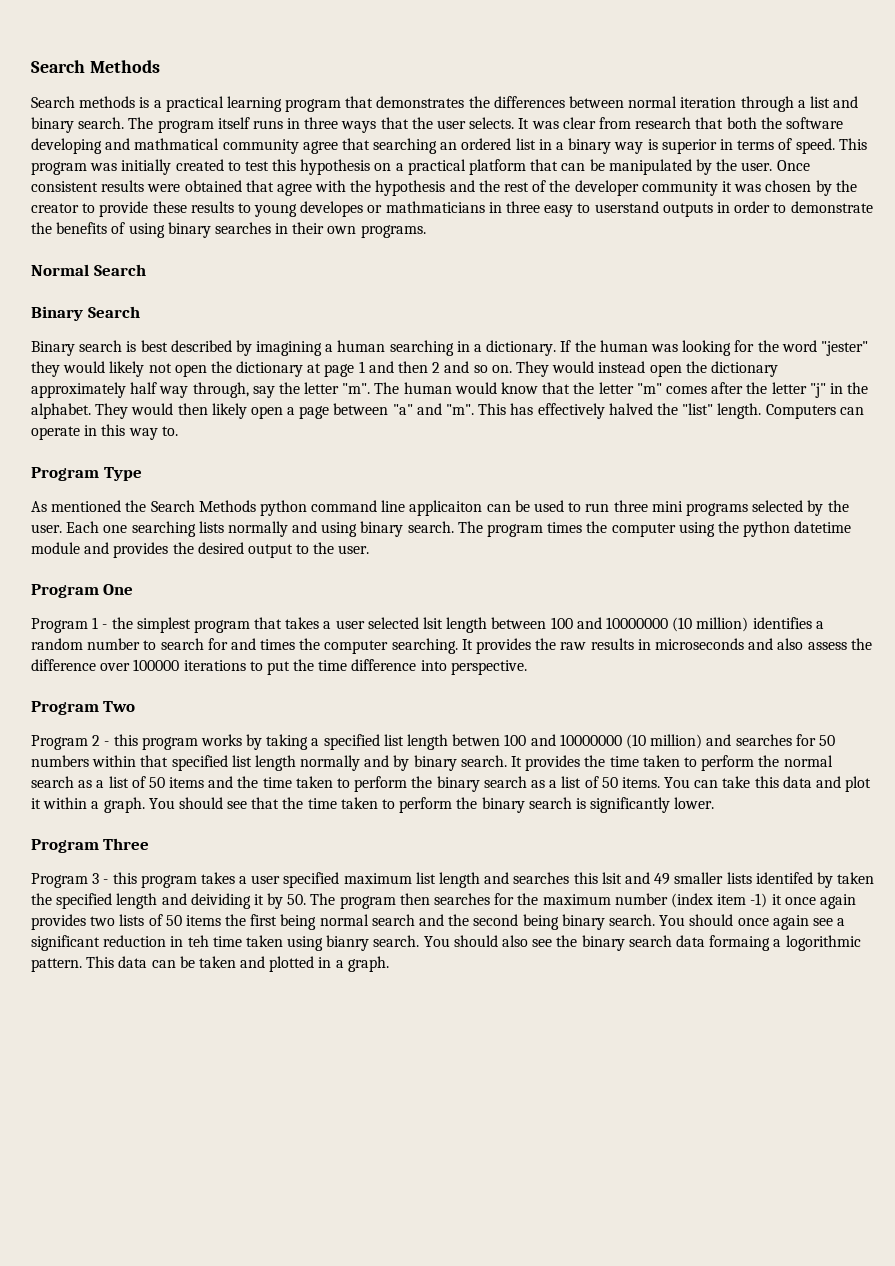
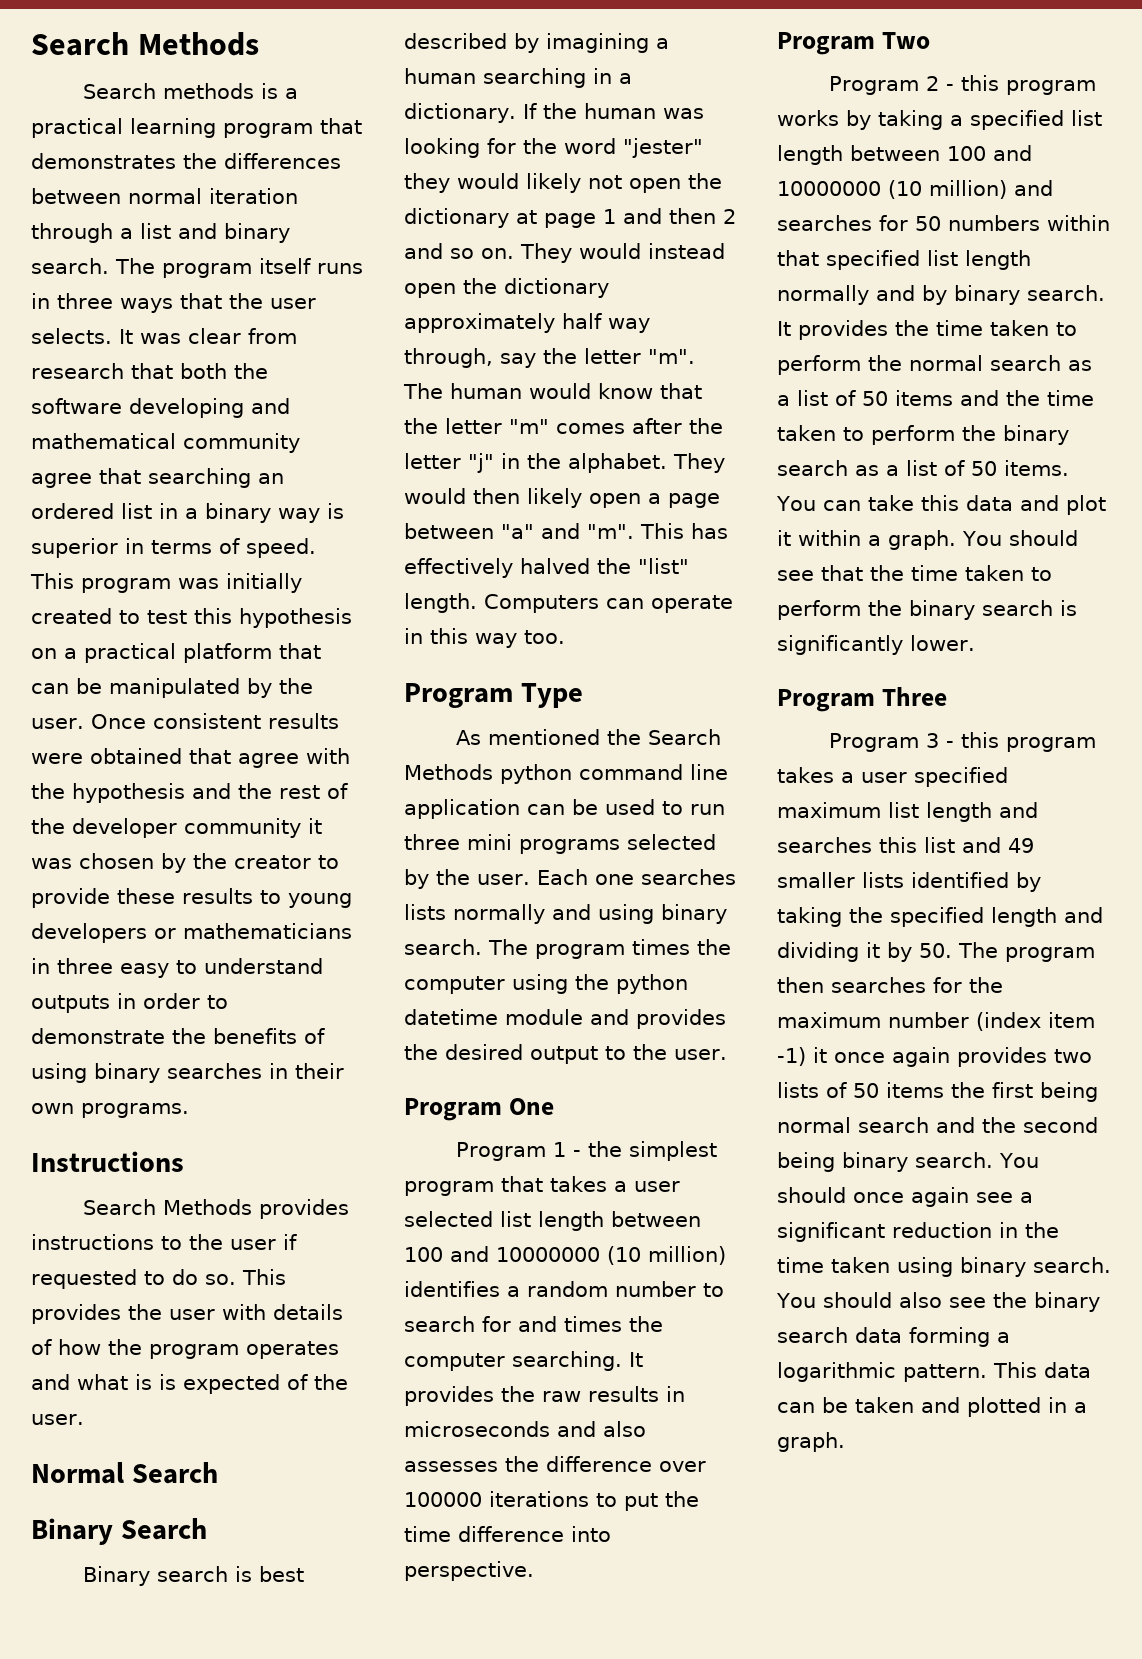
- It was clear from research that both the software developing and mathmatical community agree that searching an ordered list in a binary way is superior in terms of speed.
+ It was clear from research that both the software developing and mathematical community agree that searching an ordered list in a binary way is superior in terms of speed.
- Once consistent results were obtained that agree with the hypothesis and the rest of the developer community it was chosen by the creator to provide these results to young developes or mathmaticians in three easy to userstand outputs in order to demonstrate the benefits of using binary searches in their own programs.
+ Once consistent results were obtained that agree with the hypothesis and the rest of the developer community it was chosen by the creator to provide these results to young developers or mathematicians in three easy to understand outputs in order to demonstrate the benefits of using binary searches in their own programs.
+ Instructions
+ Search Methods provides instructions to the user if requested to do so. This provides the user with details of how the program operates and what is is expected of the user.
- Computers can operate in this way to.
+ Computers can operate in this way too.
- As mentioned the Search Methods python command line applicaiton can be used to run three mini programs selected by the user.
+ As mentioned the Search Methods python command line application can be used to run three mini programs selected by the user.
- Each one searching lists normally and using binary search.
+ Each one searches lists normally and using binary search.
- Program 1 - the simplest program that takes a user selected lsit length between 100 and 10000000 (10 million) identifies a random number to search for and times the computer searching.
+ Program 1 - the simplest program that takes a user selected list length between 100 and 10000000 (10 million) identifies a random number to search for and times the computer searching.
- It provides the raw results in microseconds and also assess the difference over 100000 iterations to put the time difference into perspective.
+ It provides the raw results in microseconds and also assesses the difference over 100000 iterations to put the time difference into perspective.
- Program 2 - this program works by taking a specified list length betwen 100 and 10000000 (10 million) and searches for 50 numbers within that specified list length normally and by binary search.
+ Program 2 - this program works by taking a specified list length between 100 and 10000000 (10 million) and searches for 50 numbers within that specified list length normally and by binary search.
- Program 3 - this program takes a user specified maximum list length and searches this lsit and 49 smaller lists identifed by taken the specified length and deividing it by 50. The program then searches for the maximum number (index item -1) it once again provides two lists of 50 items the first being normal search and the second being binary search.
+ Program 3 - this program takes a user specified maximum list length and searches this list and 49 smaller lists identified by taking the specified length and dividing it by 50. The program then searches for the maximum number (index item -1) it once again provides two lists of 50 items the first being normal search and the second being binary search.
- You should once again see a significant reduction in teh time taken using bianry search.
+ You should once again see a significant reduction in the time taken using binary search.
- You should also see the binary search data formaing a logorithmic pattern.
+ You should also see the binary search data forming a logarithmic pattern.

